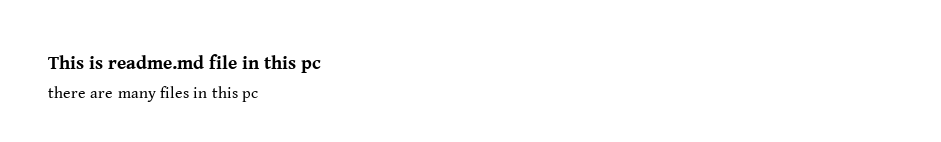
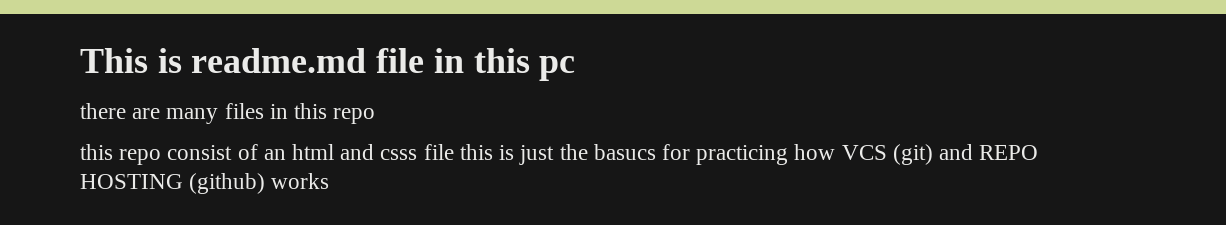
- there are many files in this pc
+ there are many files in this repo
+ this repo consist of an html and csss file this is just the basucs for practicing how VCS (git) and REPO HOSTING (github) works

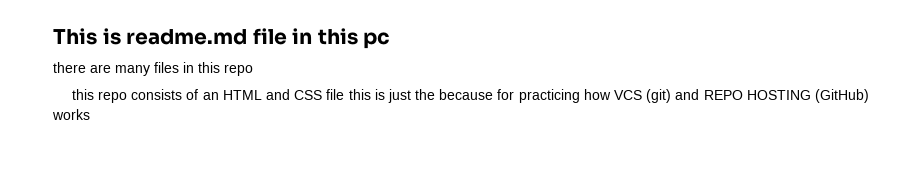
- this repo consist of an html and csss file this is just the basucs for practicing how VCS (git) and REPO HOSTING (github) works
+ this repo consists of an HTML and CSS file this is just the because for practicing how VCS (git) and REPO HOSTING (GitHub) works

